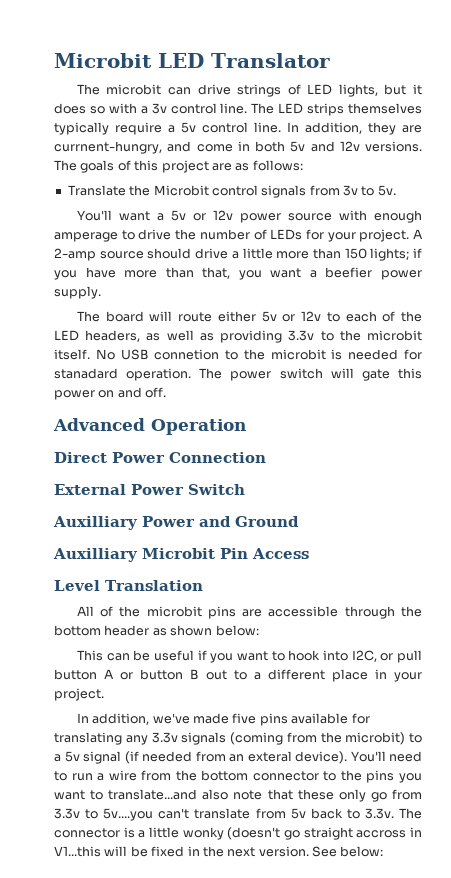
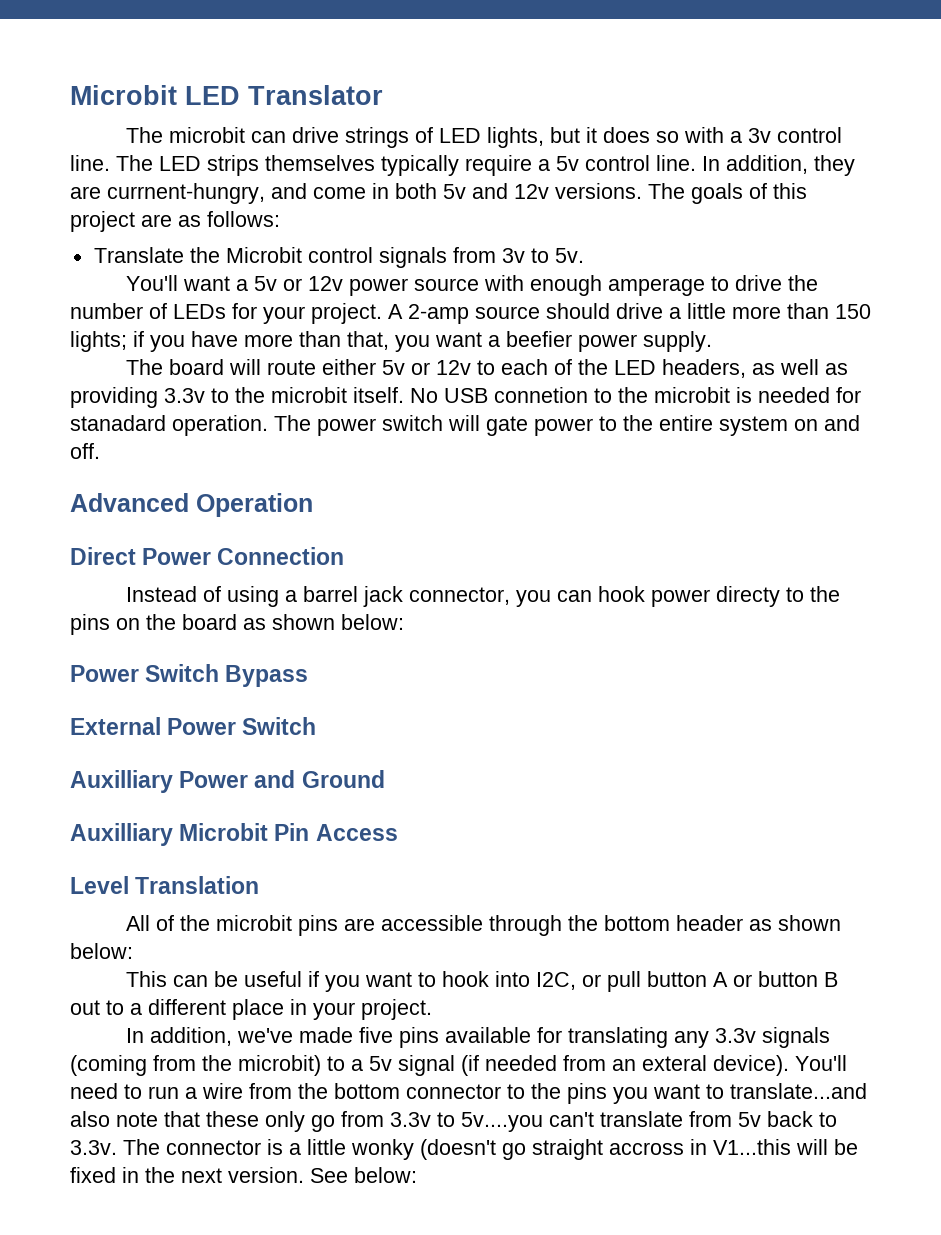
- The power switch will gate this power on and off.
+ The power switch will gate power to the entire system on and off.
+ Instead of using a barrel jack connector, you can hook power directy to the pins on the board as shown below:
+ Power Switch Bypass

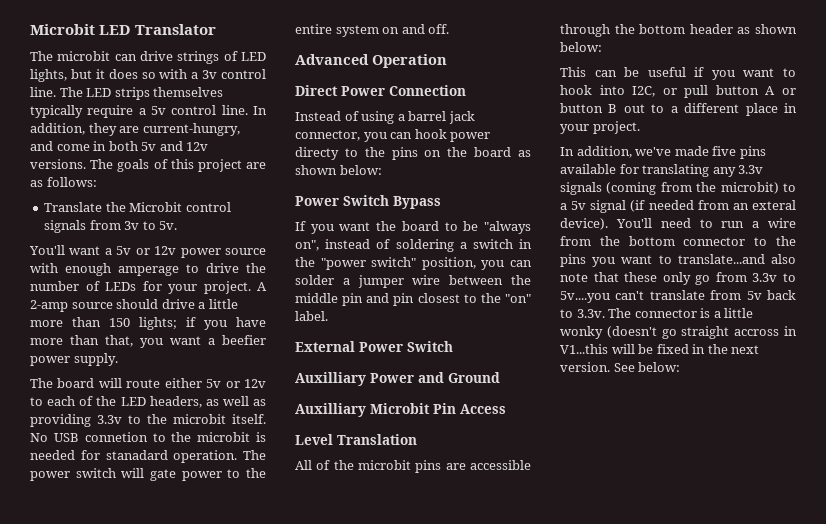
- In addition, they are currnent-hungry, and come in both 5v and 12v versions.
+ In addition, they are current-hungry, and come in both 5v and 12v versions.
+ If you want the board to be "always on", instead of soldering a switch in the "power switch" position, you can solder a jumper wire between the middle pin and pin closest to the "on" label.

